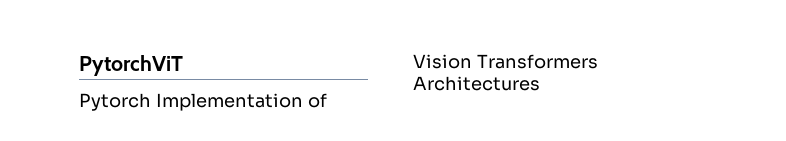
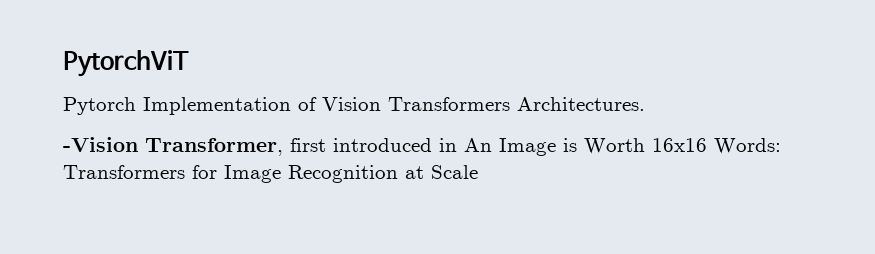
- Pytorch Implementation of Vision Transformers Architectures
+ Pytorch Implementation of Vision Transformers Architectures.
+ -Vision Transformer, first introduced in An Image is Worth 16x16 Words: Transformers for Image Recognition at Scale

